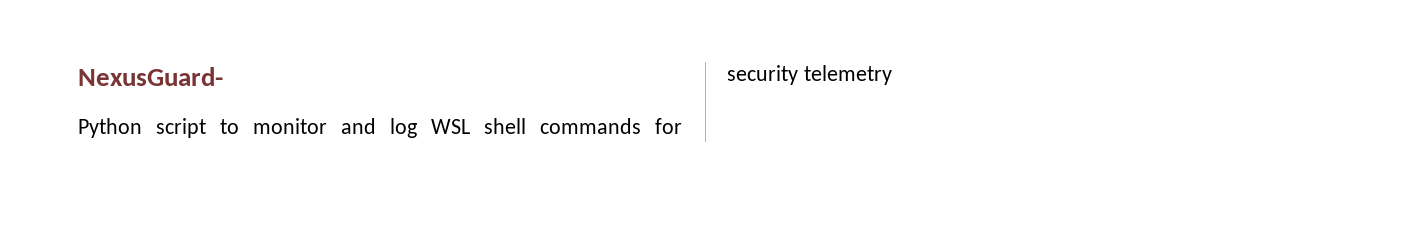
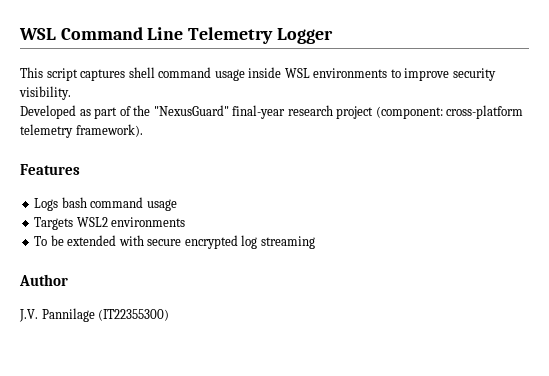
- NexusGuard-
- Python script to monitor and log WSL shell commands for security telemetry
+ WSL Command Line Telemetry Logger
+ This script captures shell command usage inside WSL environments to improve security visibility.
+ Developed as part of the "NexusGuard" final-year research project (component: cross-platform telemetry framework).
+ Features
+ Logs bash command usage
+ Targets WSL2 environments
+ To be extended with secure encrypted log streaming
+ Author
+ J.V. Pannilage (IT22355300)

